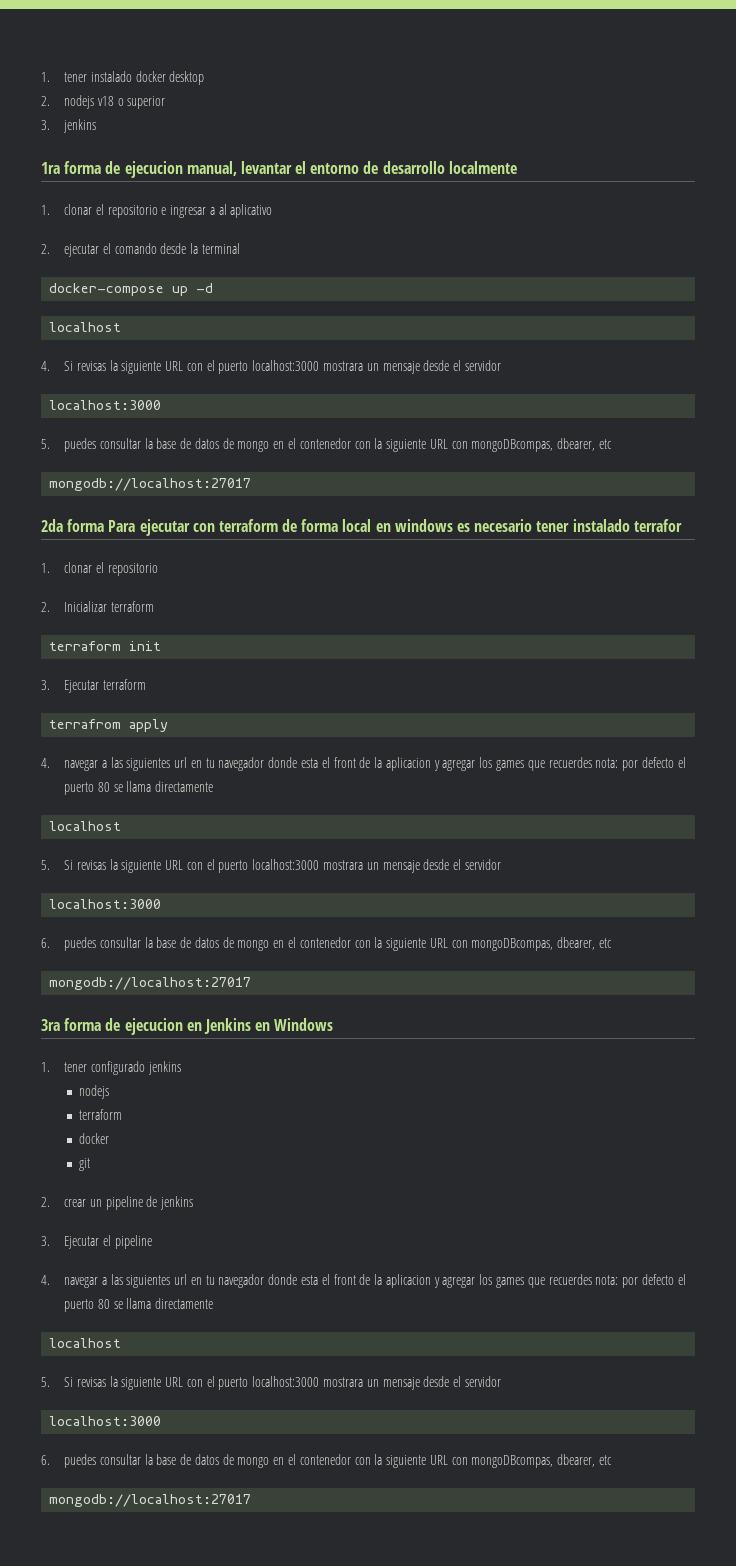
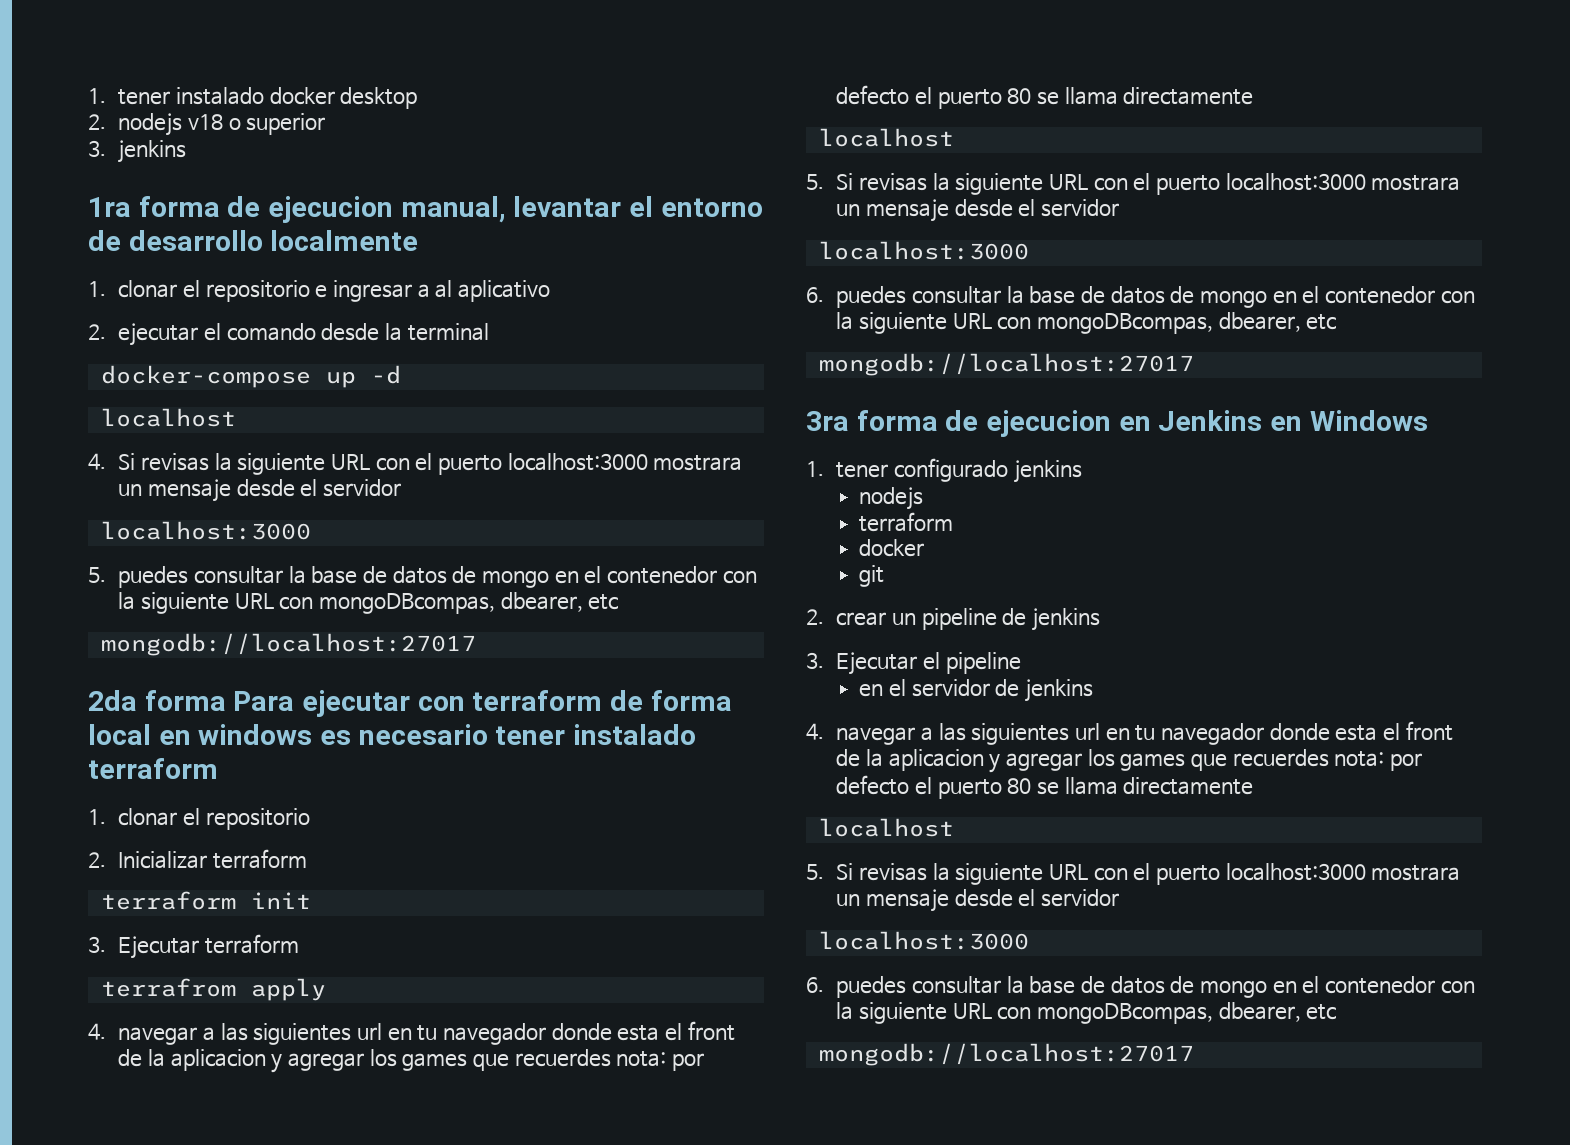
- 2da forma Para ejecutar con terraform de forma local en windows es necesario tener instalado terrafor
+ 2da forma Para ejecutar con terraform de forma local en windows es necesario tener instalado terraform
+ en el servidor de jenkins

